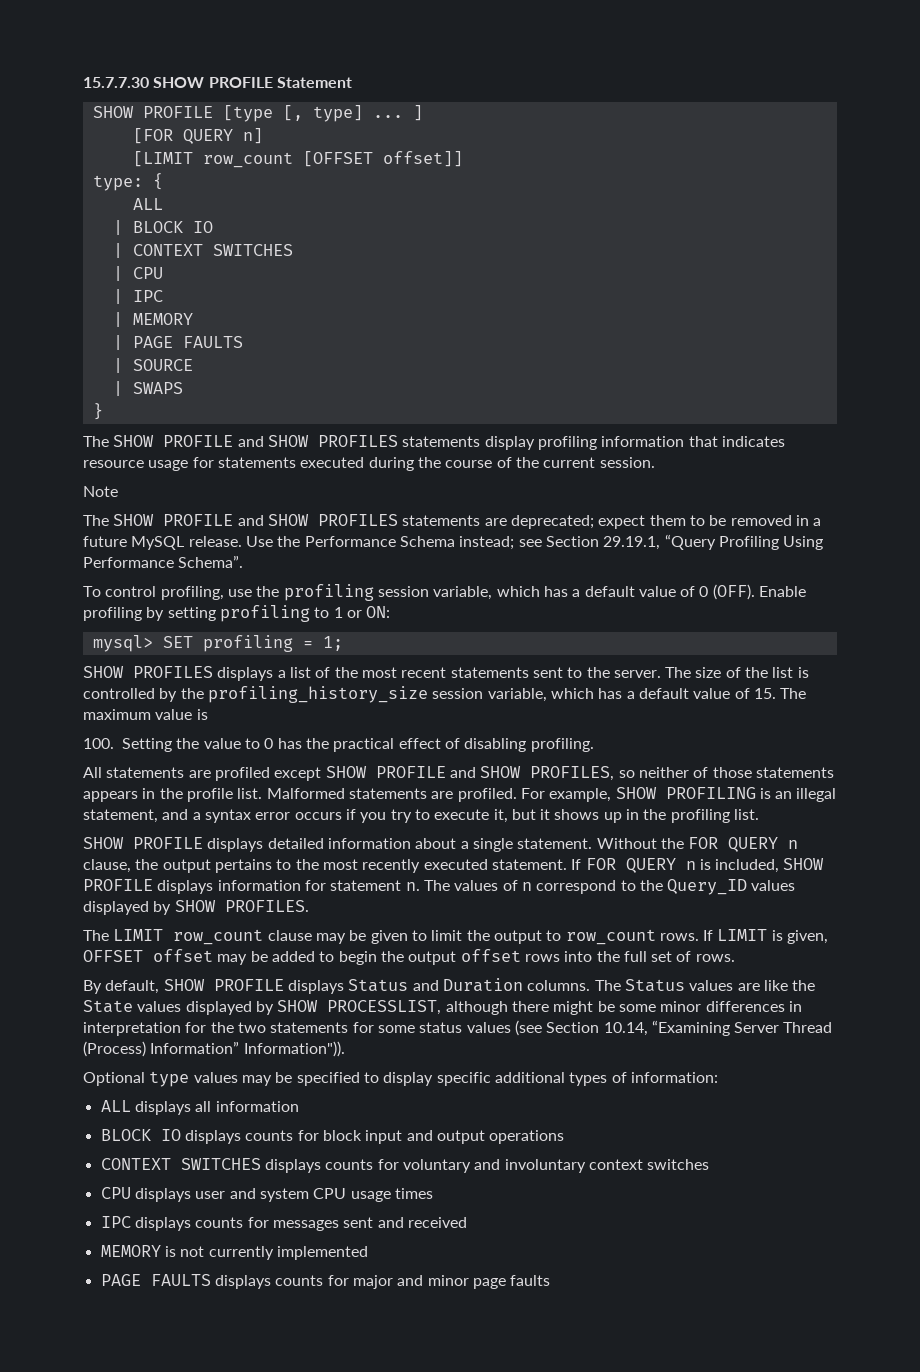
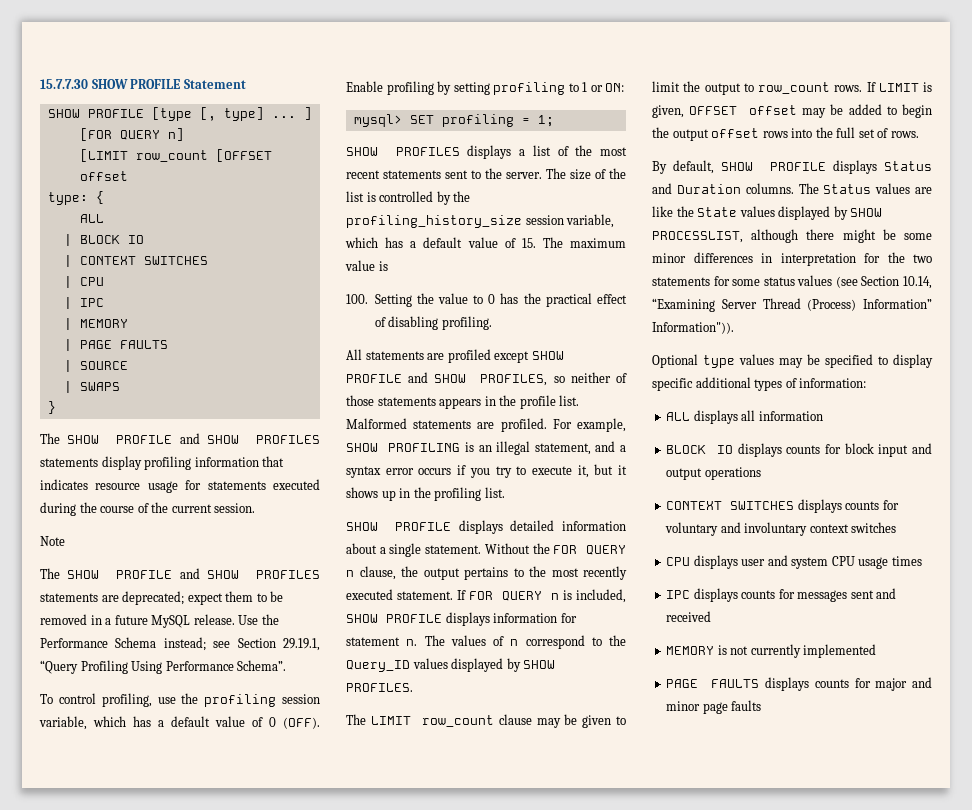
- [LIMIT row_count [OFFSET offset]]
+ [LIMIT row_count [OFFSET offset

